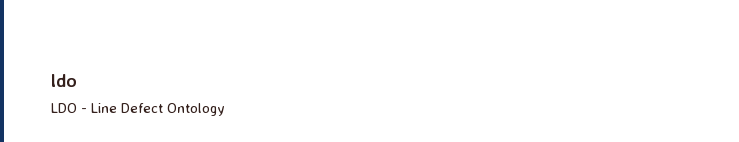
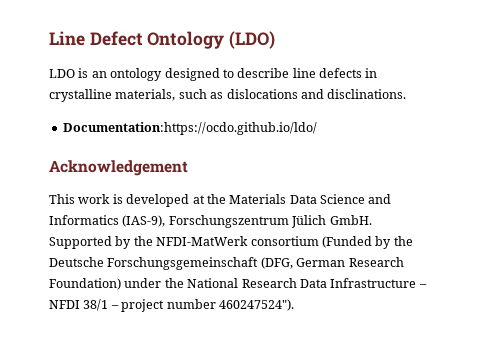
- ldo
- LDO - Line Defect Ontology
+ Line Defect Ontology (LDO)
+ LDO is an ontology designed to describe line defects in crystalline materials, such as dislocations and disclinations.
+ Documentation:https://ocdo.github.io/ldo/
+ Acknowledgement
+ This work is developed at the Materials Data Science and Informatics (IAS‑9), Forschungszentrum Jülich GmbH. Supported by the NFDI-MatWerk consortium (Funded by the Deutsche Forschungsgemeinschaft (DFG, German Research Foundation) under the National Research Data Infrastructure – NFDI 38/1 – project number 460247524").

